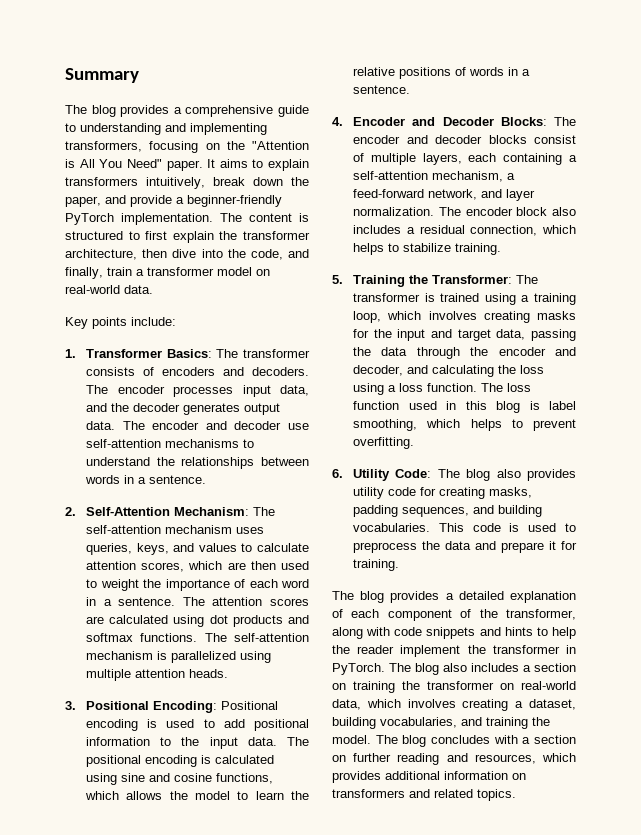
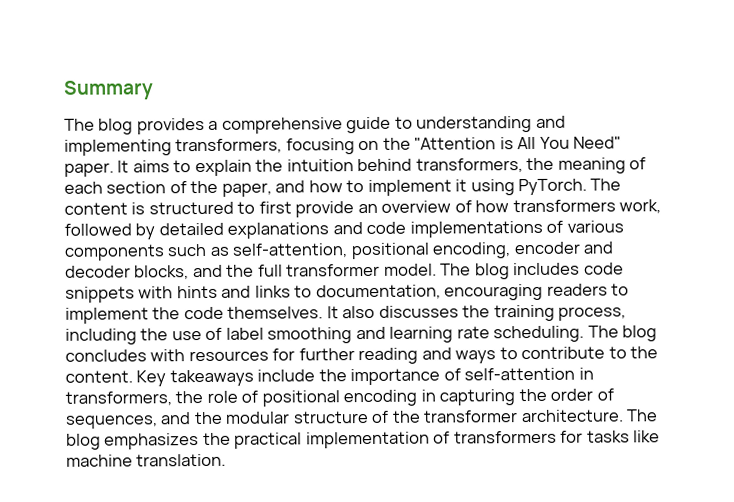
- It aims to explain transformers intuitively, break down the paper, and provide a beginner-friendly PyTorch implementation.
+ It aims to explain the intuition behind transformers, the meaning of each section of the paper, and how to implement it using PyTorch.
- The content is structured to first explain the transformer architecture, then dive into the code, and finally, train a transformer model on real-world data.
- Key points include:
- 1. Transformer Basics: The transformer consists of encoders and decoders. The encoder processes input data, and the decoder generates output data. The encoder and decoder use self-attention mechanisms to understand the relationships between words in a sentence.
- 2. Self-Attention Mechanism: The self-attention mechanism uses queries, keys, and values to calculate attention scores, which are then used to weight the importance of each word in a sentence. The attention scores are calculated using dot products and softmax functions. The self-attention mechanism is parallelized using multiple attention heads.
- 3. Positional Encoding: Positional encoding is used to add positional information to the input data. The positional encoding is calculated using sine and cosine functions, which allows the model to learn the relative positions of words in a sentence.
- 4. Encoder and Decoder Blocks: The encoder and decoder blocks consist of multiple layers, each containing a self-attention mechanism, a feed-forward network, and layer normalization. The encoder block also includes a residual connection, which helps to stabilize training.
- 5. Training the Transformer: The transformer is trained using a training loop, which involves creating masks for the input and target data, passing the data through the encoder and decoder, and calculating the loss using a loss function. The loss function used in this blog is label smoothing, which helps to prevent overfitting.
- 6. Utility Code: The blog also provides utility code for creating masks, padding sequences, and building vocabularies. This code is used to preprocess the data and prepare it for training.
- The blog provides a detailed explanation of each component of the transformer, along with code snippets and hints to help the reader implement the transformer in PyTorch. The blog also includes a section on training the transformer on real-world data, which involves creating a dataset, building vocabularies, and training the model. The blog concludes with a section on further reading and resources, which provides additional information on transformers and related topics.
+ The content is structured to first provide an overview of how transformers work, followed by detailed explanations and code implementations of various components such as self-attention, positional encoding, encoder and decoder blocks, and the full transformer model. The blog includes code snippets with hints and links to documentation, encouraging readers to implement the code themselves. It also discusses the training process, including the use of label smoothing and learning rate scheduling. The blog concludes with resources for further reading and ways to contribute to the content. Key takeaways include the importance of self-attention in transformers, the role of positional encoding in capturing the order of sequences, and the modular structure of the transformer architecture. The blog emphasizes the practical implementation of transformers for tasks like machine translation.

